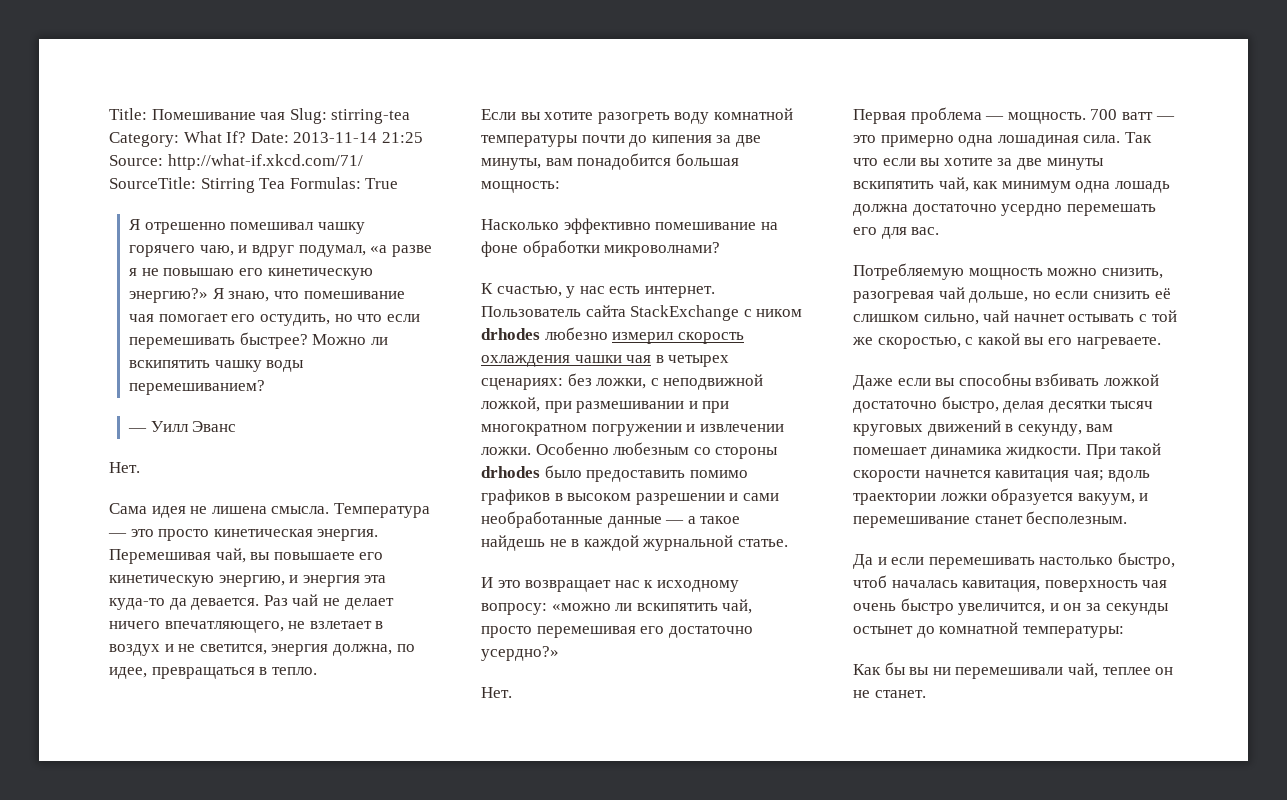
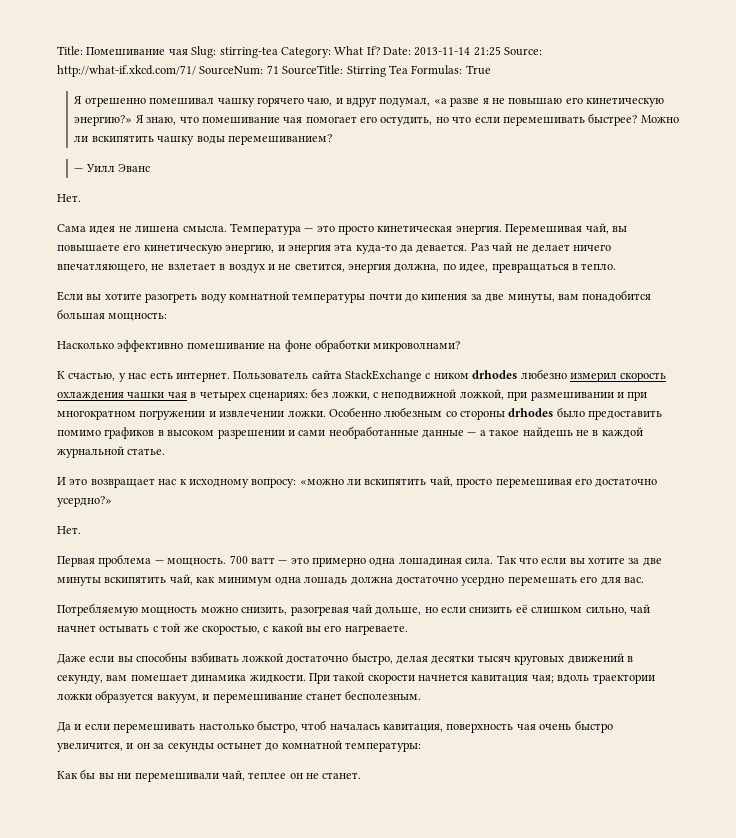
- Date: 2013-11-14 21:25 Source: http://what-if.xkcd.com/71/ SourceTitle: Stirring Tea Formulas: True
+ Date: 2013-11-14 21:25 Source: http://what-if.xkcd.com/71/ SourceNum: 71 SourceTitle: Stirring Tea Formulas: True

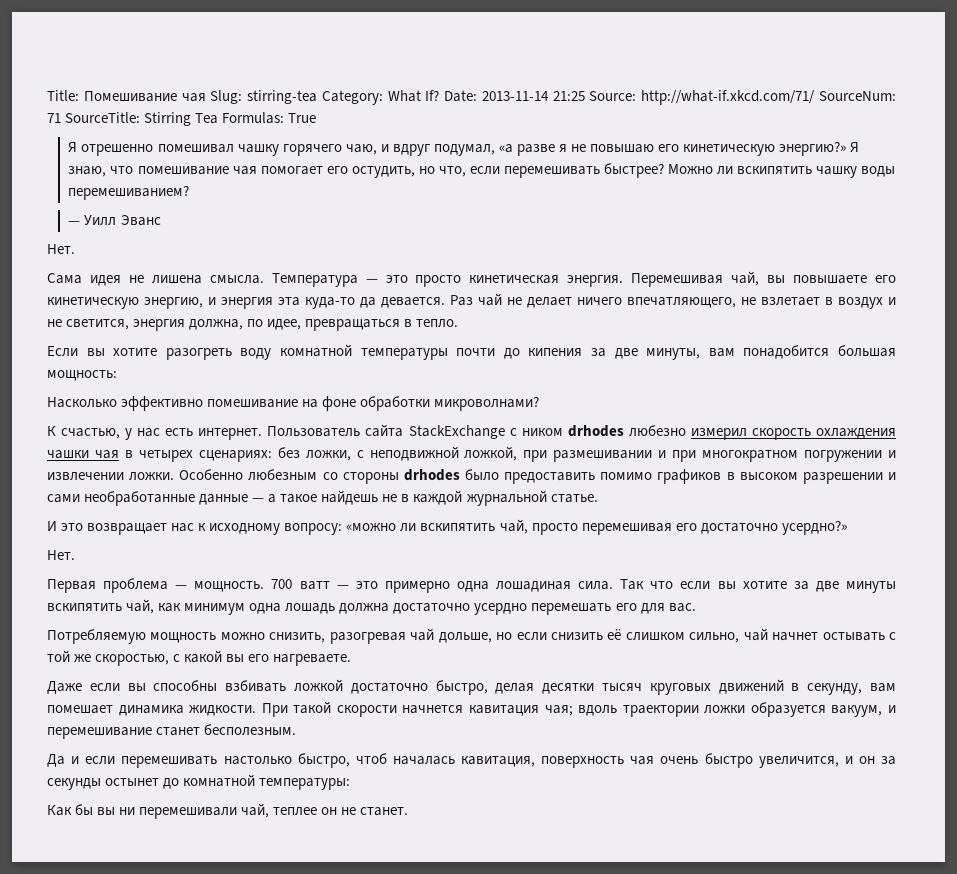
- Я знаю, что помешивание чая помогает его остудить, но что если перемешивать быстрее?
+ Я знаю, что помешивание чая помогает его остудить, но что, если перемешивать быстрее?

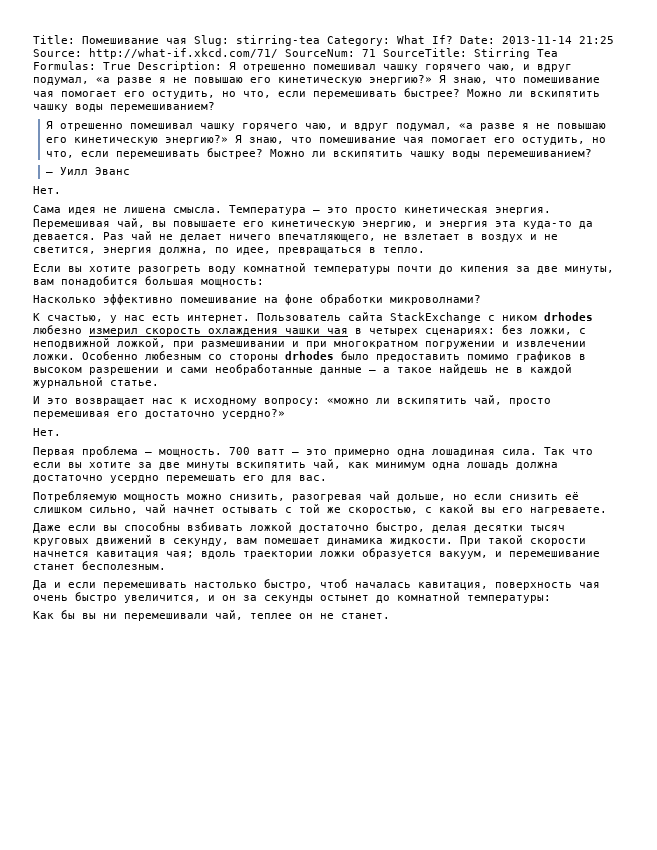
- Date: 2013-11-14 21:25 Source: http://what-if.xkcd.com/71/ SourceNum: 71 SourceTitle: Stirring Tea Formulas: True
+ Date: 2013-11-14 21:25 Source: http://what-if.xkcd.com/71/ SourceNum: 71 SourceTitle: Stirring Tea Formulas: True Description: Я отрешенно помешивал чашку горячего чаю, и вдруг подумал, «а разве я не повышаю его кинетическую энергию?» Я знаю, что помешивание чая помогает его остудить, но что, если перемешивать быстрее? Можно ли вскипятить чашку воды перемешиванием?

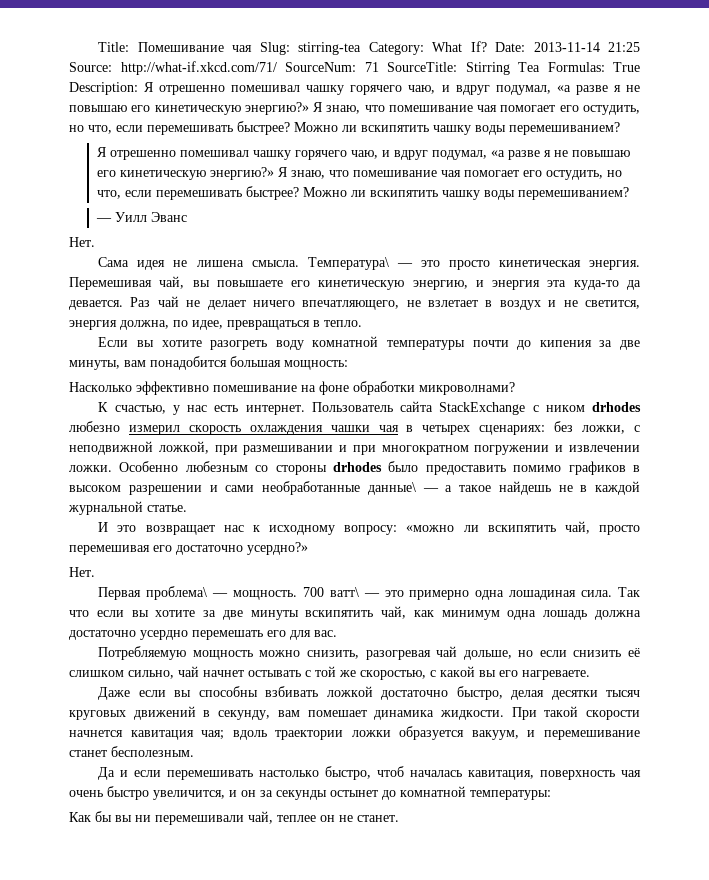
- Температура — это просто кинетическая энергия.
+ Температура\ — это просто кинетическая энергия.
- Особенно любезным со стороны drhodes было предоставить помимо графиков в высоком разрешении и сами необработанные данные — а такое найдешь не в каждой журнальной статье.
+ Особенно любезным со стороны drhodes было предоставить помимо графиков в высоком разрешении и сами необработанные данные\ — а такое найдешь не в каждой журнальной статье.
- Первая проблема — мощность.
+ Первая проблема\ — мощность.
- 700 ватт — это примерно одна лошадиная сила.
+ 700 ватт\ — это примерно одна лошадиная сила.

